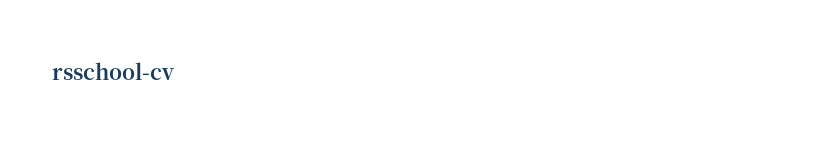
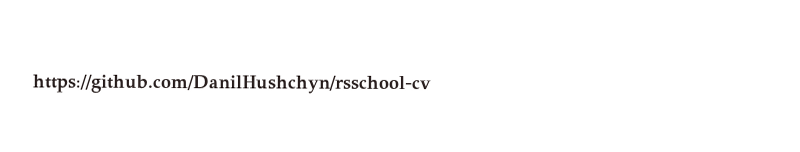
- rsschool-cv
+ https://github.com/DanilHushchyn/rsschool-cv

